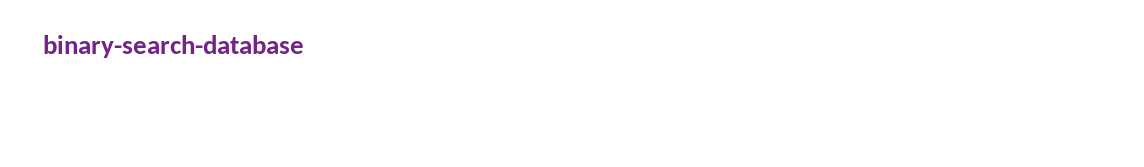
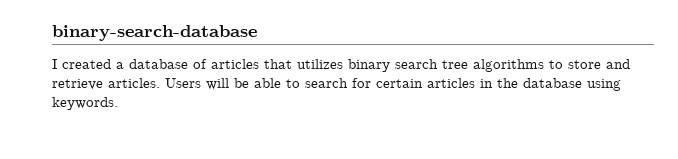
+ I created a database of articles that utilizes binary search tree algorithms to store and retrieve articles. Users will be able to search for certain articles in the database using keywords.

